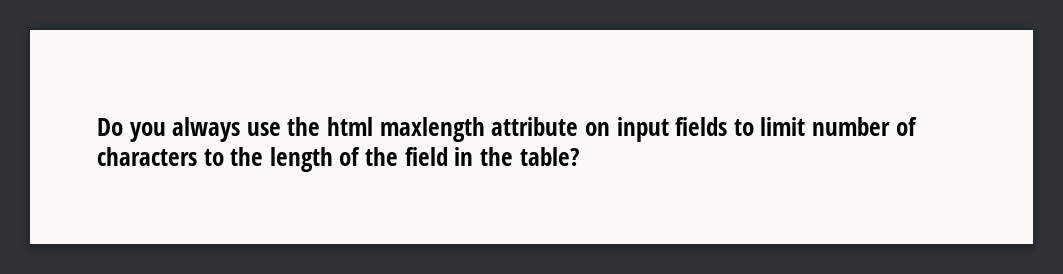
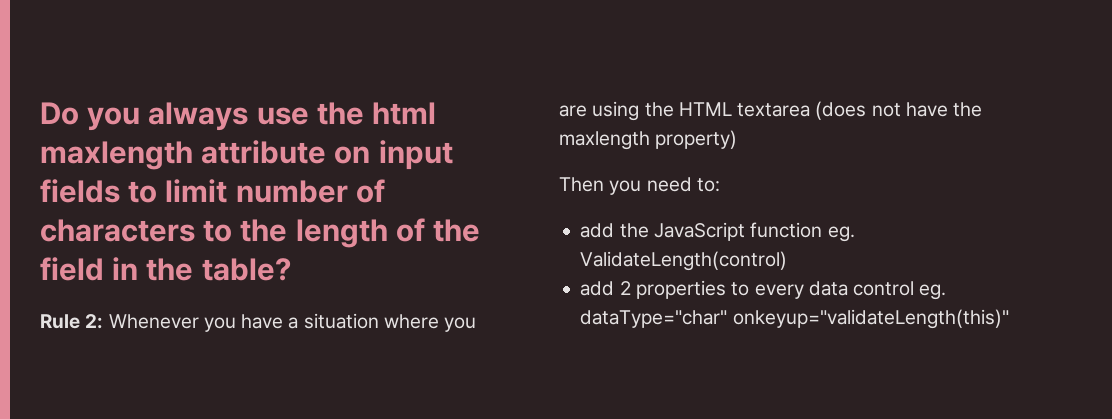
+ Rule 2: Whenever you have a situation where you are using the HTML textarea (does not have the maxlength property)
+ Then you need to:
+ add the JavaScript function eg. ValidateLength(control)
+ add 2 properties to every data control eg. dataType="char" onkeyup="validateLength(this)"

